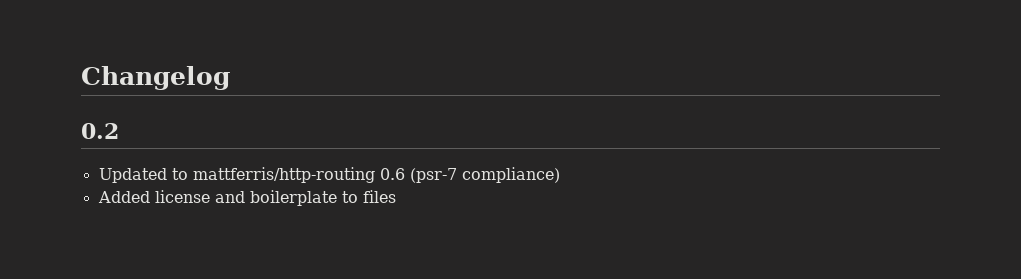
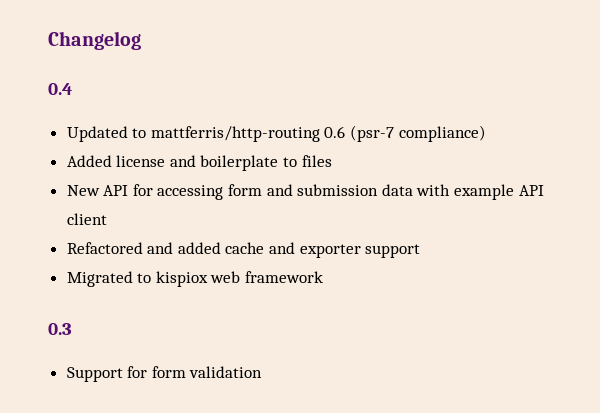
- 0.2
+ 0.4
+ New API for accessing form and submission data with example API client
+ Refactored and added cache and exporter support
+ Migrated to kispiox web framework
+ 0.3
+ Support for form validation

